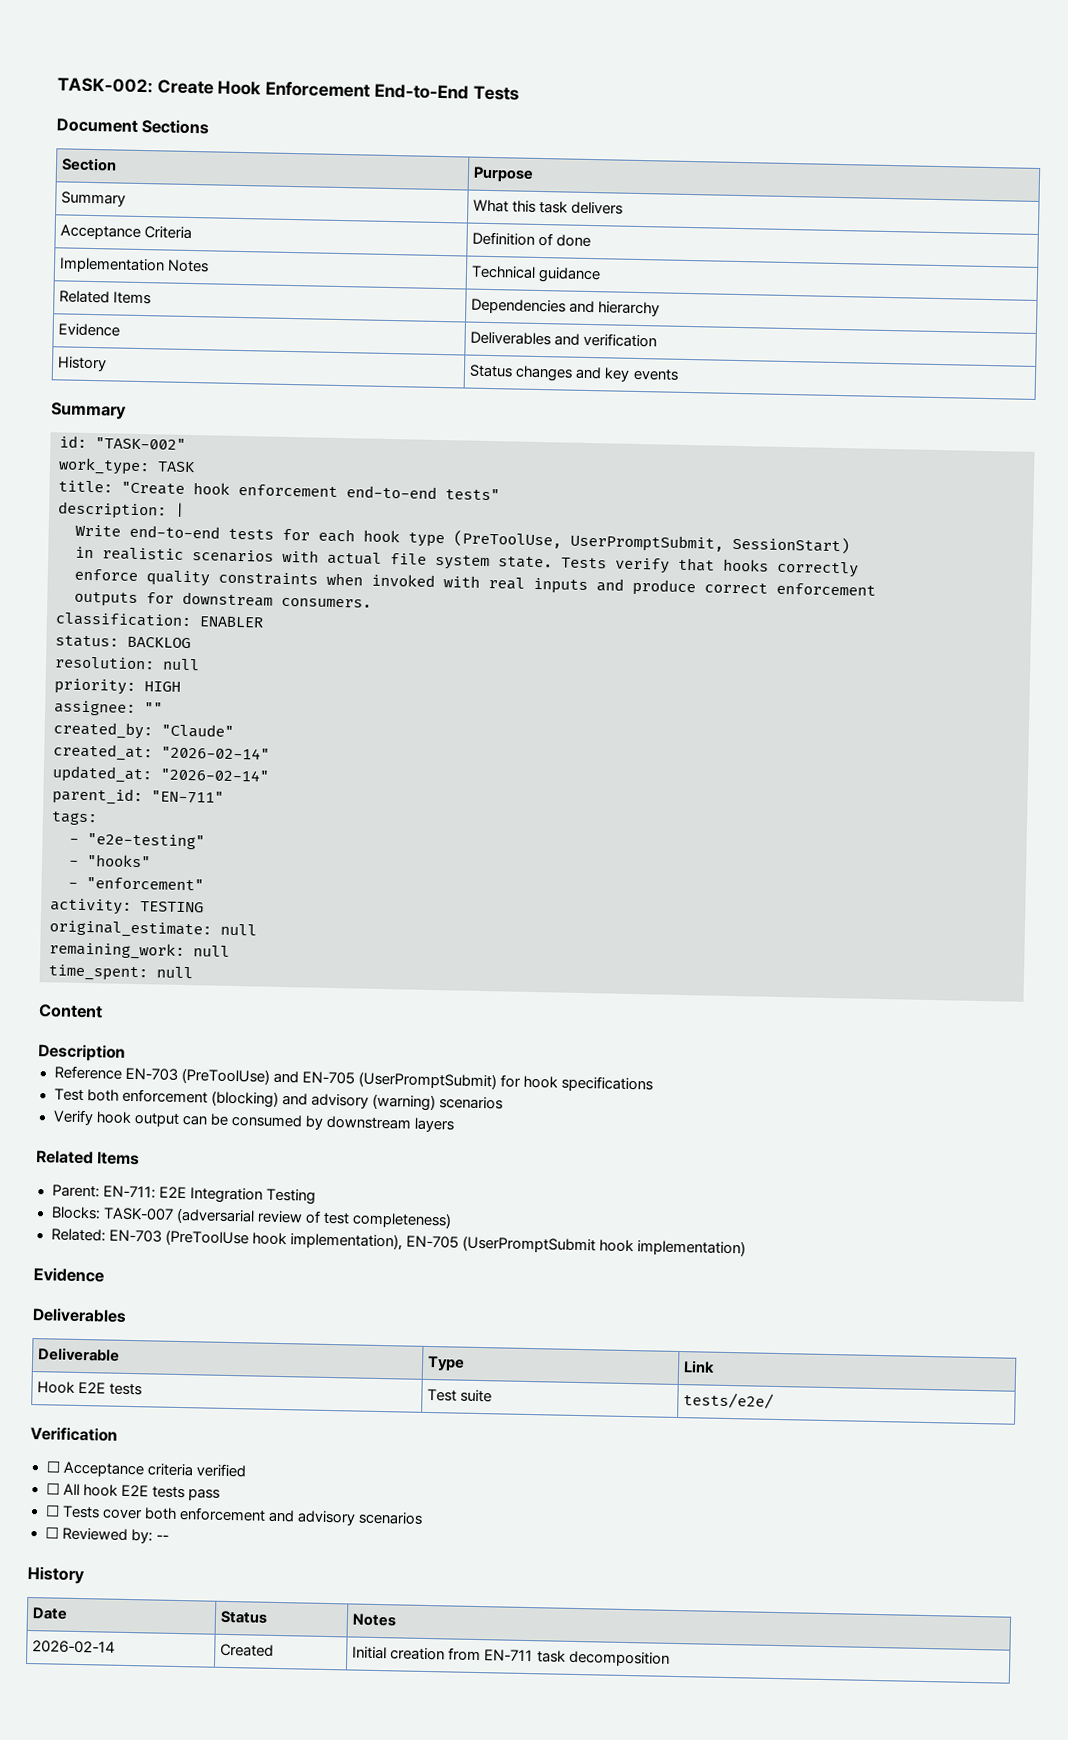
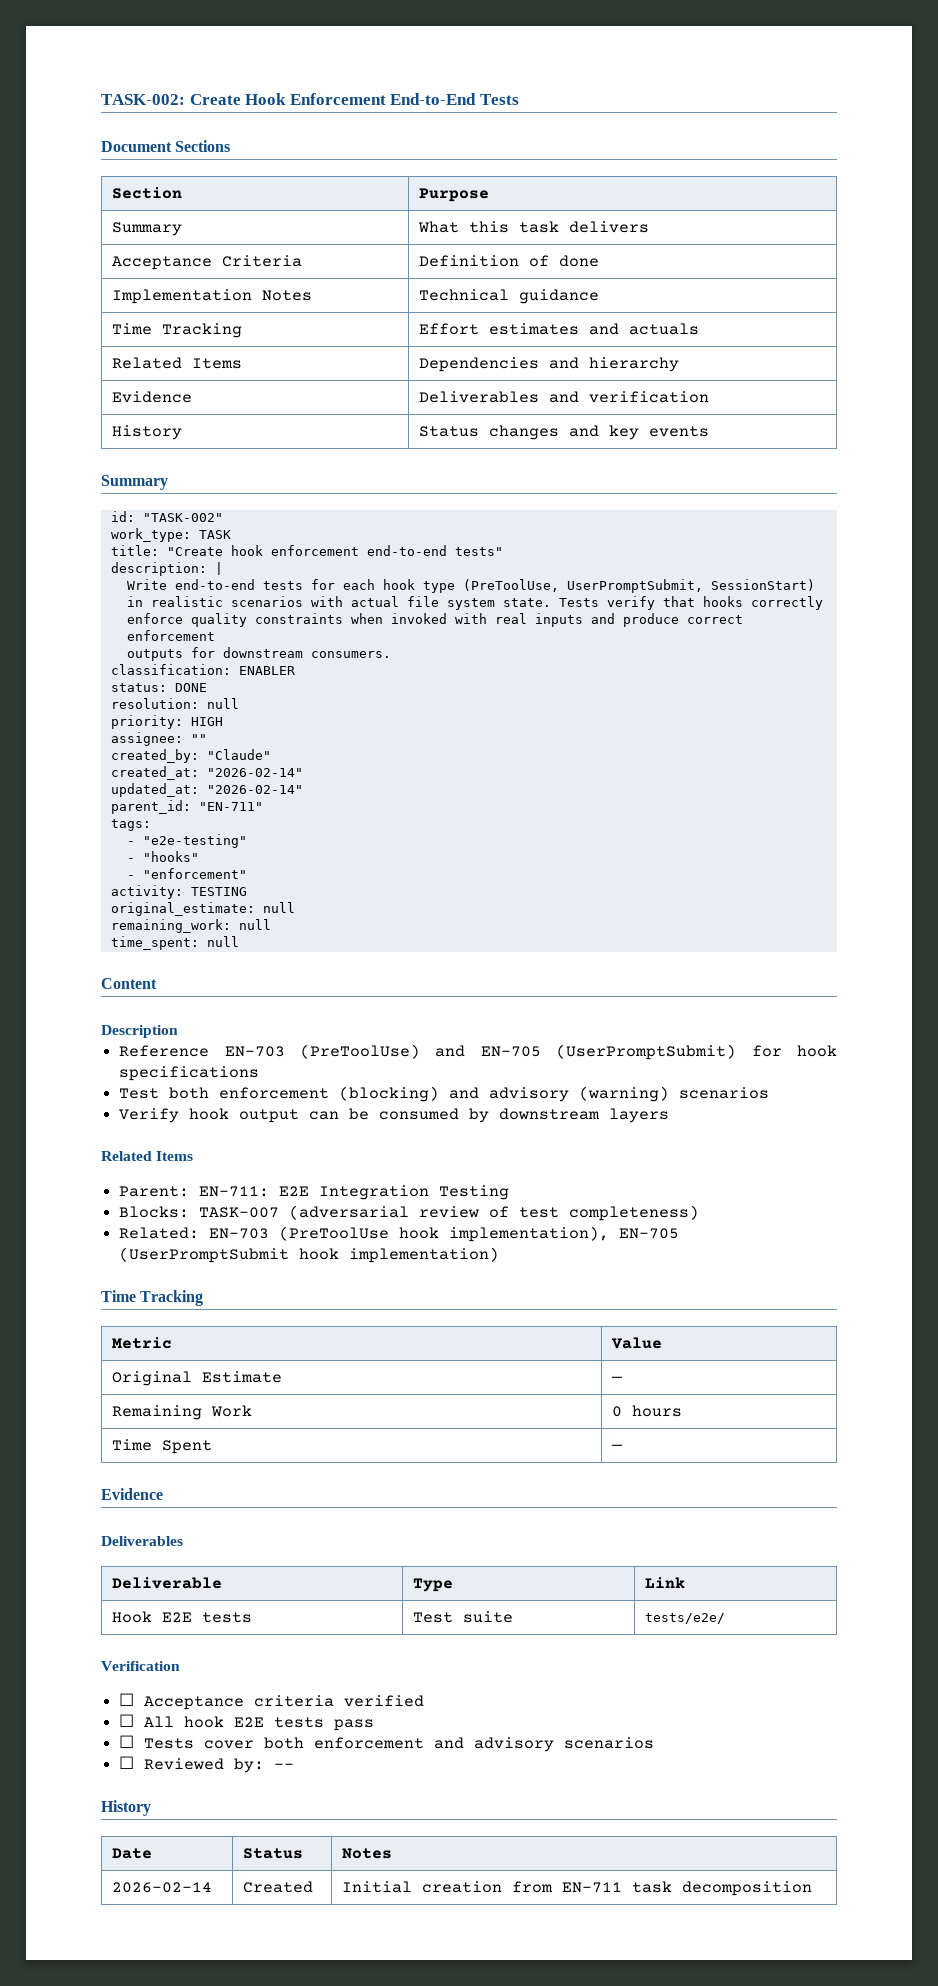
+ Time Tracking | Effort estimates and actuals
- status: BACKLOG
+ status: DONE
  Related: EN-703 (PreToolUse hook implementation), EN-705 (UserPromptSubmit hook implementation)
+ Time Tracking
+ Metric | Value
+ Original Estimate | —
+ Remaining Work | 0 hours
+ Time Spent | —

